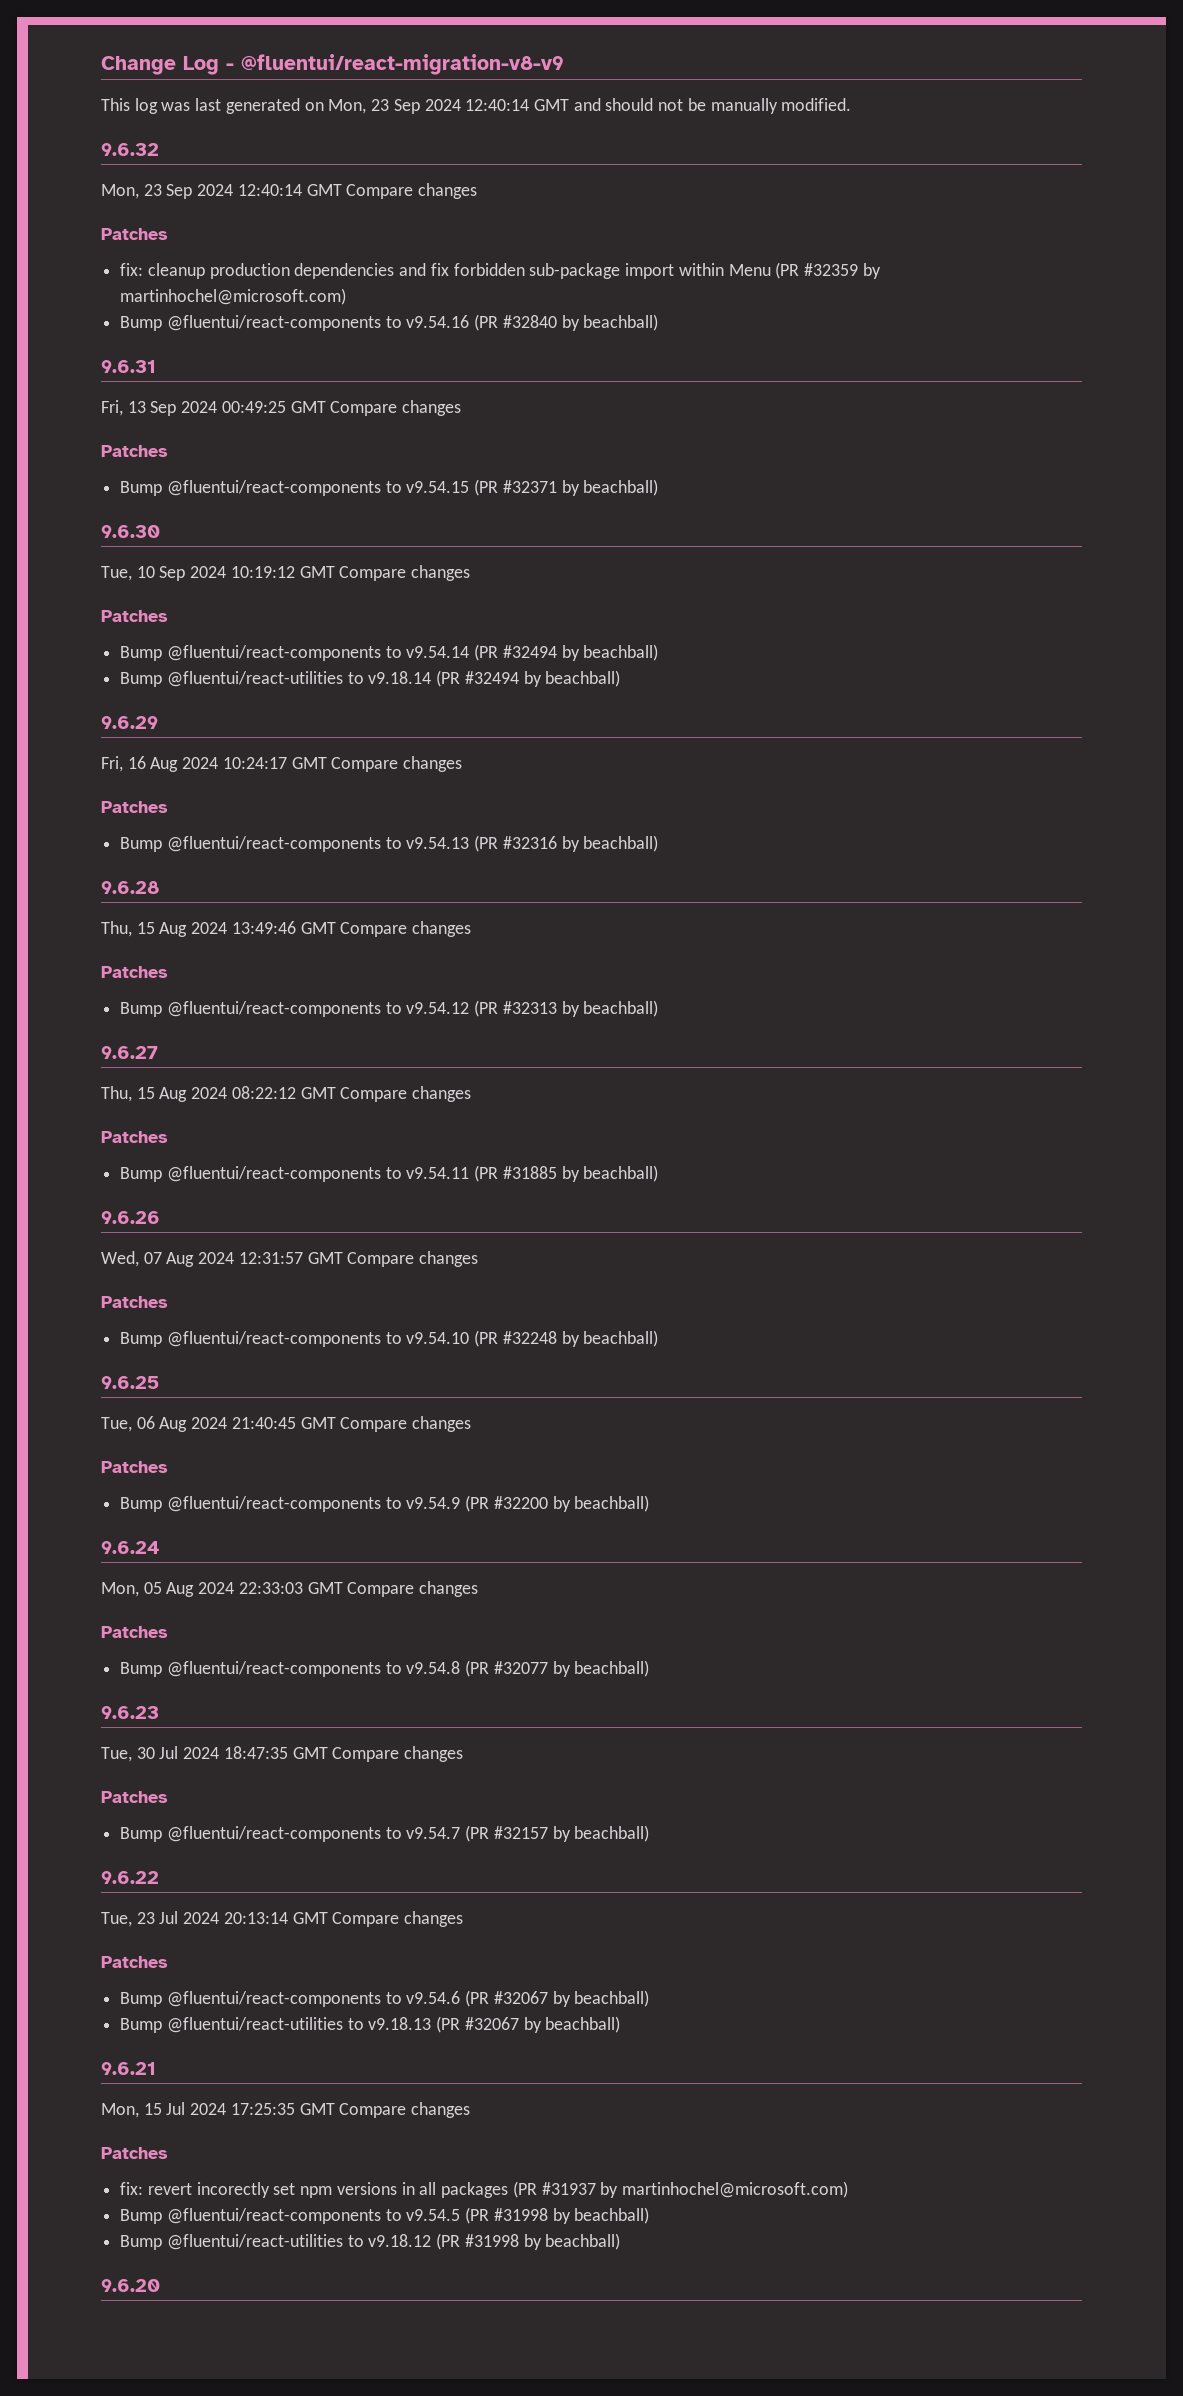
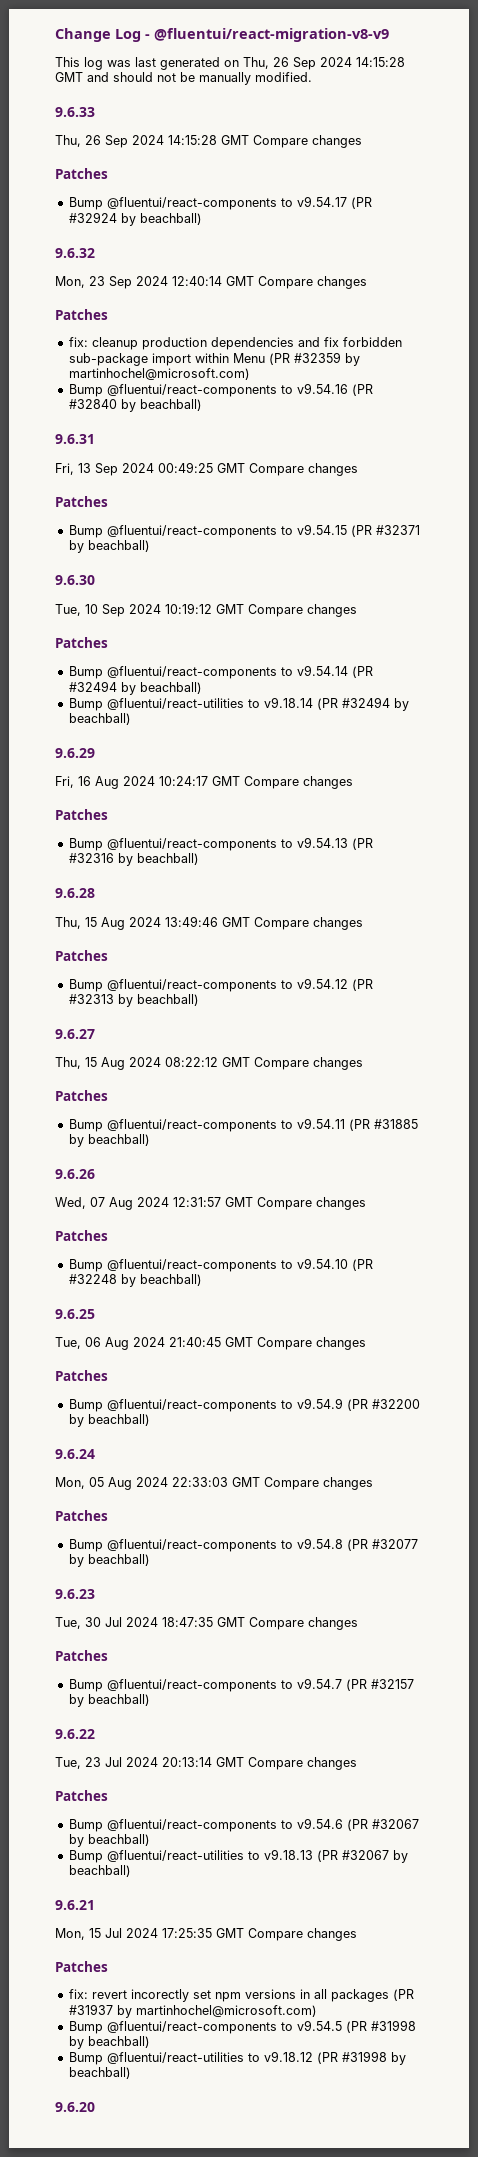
- This log was last generated on Mon, 23 Sep 2024 12:40:14 GMT and should not be manually modified.
+ This log was last generated on Thu, 26 Sep 2024 14:15:28 GMT and should not be manually modified.
+ 9.6.33
+ Thu, 26 Sep 2024 14:15:28 GMT Compare changes
+ Patches
+ Bump @fluentui/react-components to v9.54.17 (PR #32924 by beachball)

